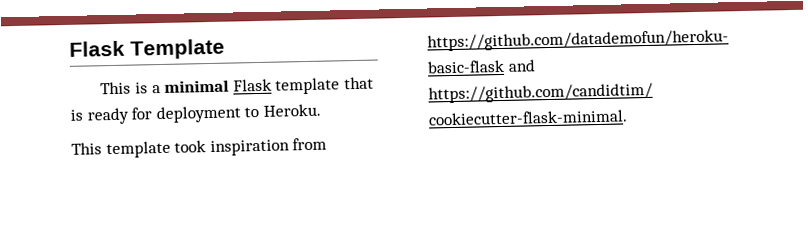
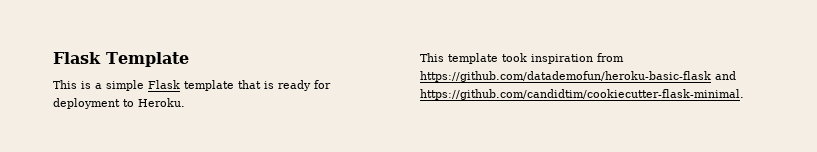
- This is a minimal Flask template that is ready for deployment to Heroku.
+ This is a simple Flask template that is ready for deployment to Heroku.

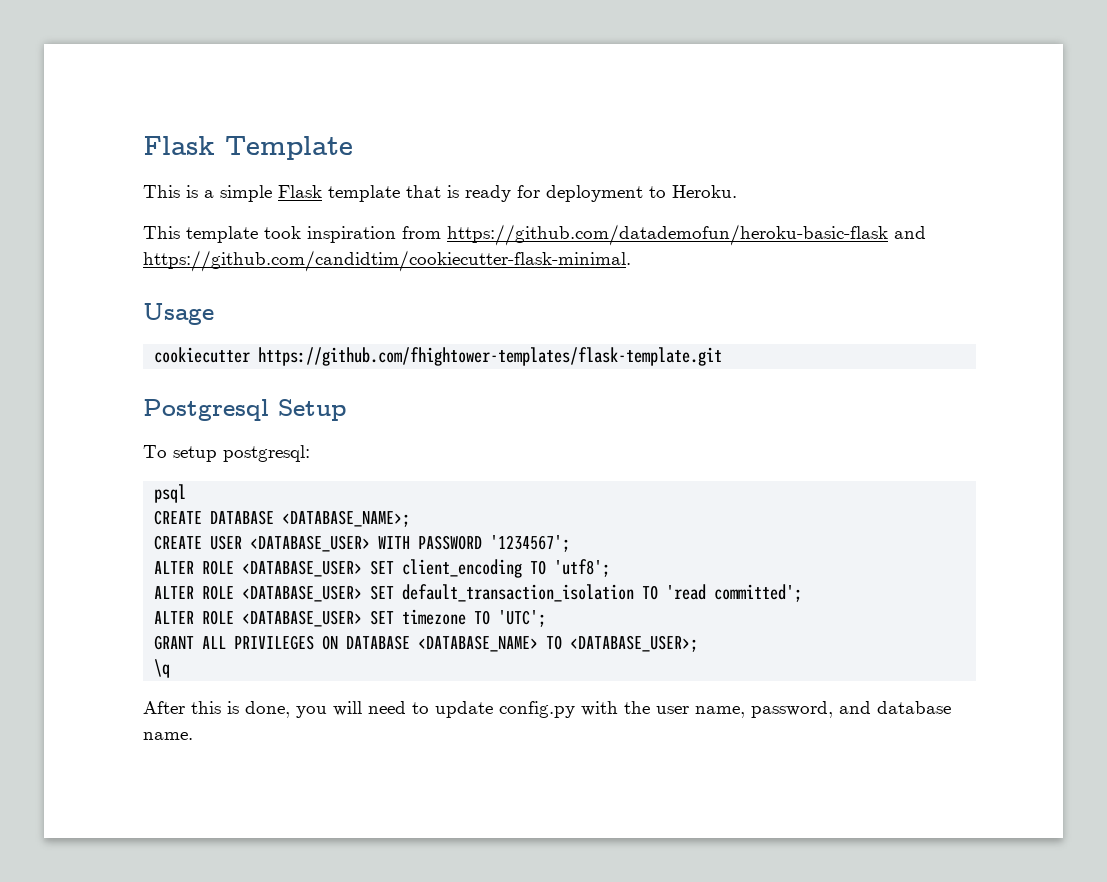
+ Usage
+ cookiecutter https://github.com/fhightower-templates/flask-template.git
+ Postgresql Setup
+ To setup postgresql:
+ psql
+ CREATE DATABASE <DATABASE_NAME>;
+ CREATE USER <DATABASE_USER> WITH PASSWORD '1234567';
+ ALTER ROLE <DATABASE_USER> SET client_encoding TO 'utf8';
+ ALTER ROLE <DATABASE_USER> SET default_transaction_isolation TO 'read committed';
+ ALTER ROLE <DATABASE_USER> SET timezone TO 'UTC';
+ GRANT ALL PRIVILEGES ON DATABASE <DATABASE_NAME> TO <DATABASE_USER>;
+ \q
+ After this is done, you will need to update config.py with the user name, password, and database name.

